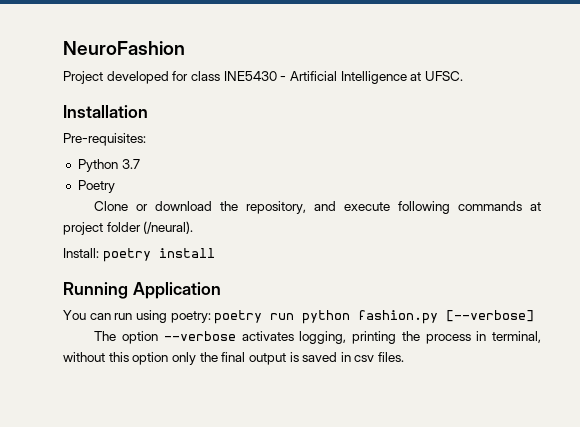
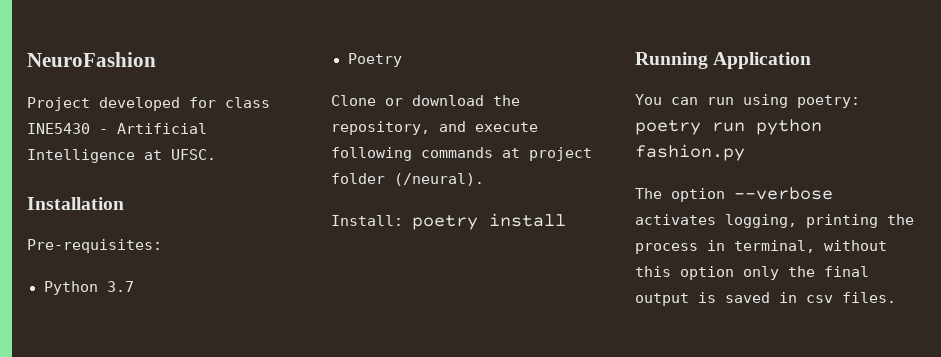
- You can run using poetry: poetry run python fashion.py [--verbose]
+ You can run using poetry: poetry run python fashion.py

